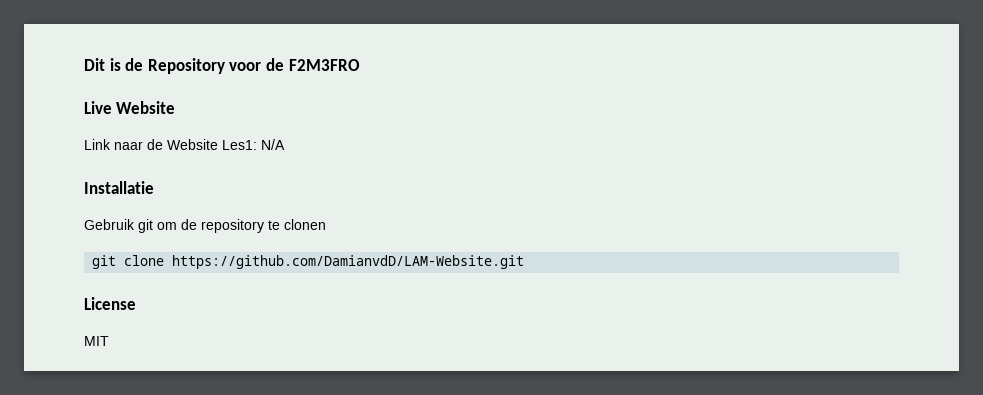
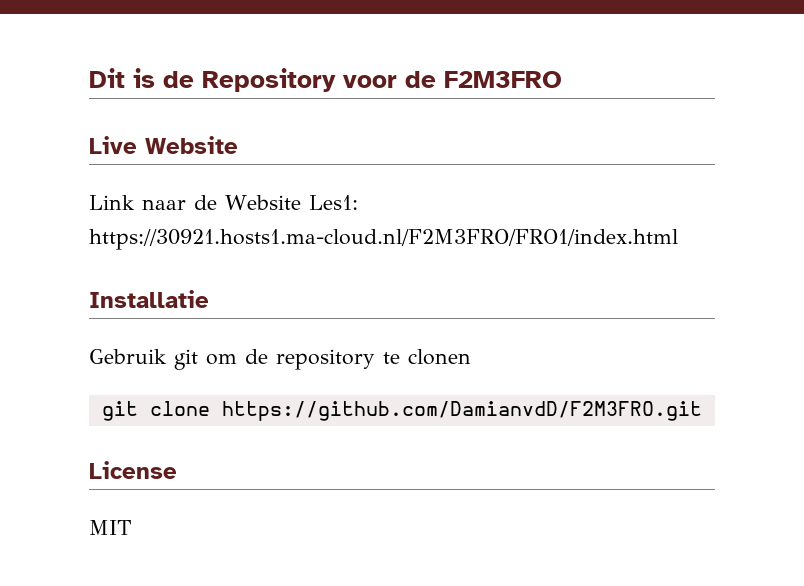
- Link naar de Website Les1: N/A
+ Link naar de Website Les1: https://30921.hosts1.ma-cloud.nl/F2M3FRO/FRO1/index.html
- git clone https://github.com/DamianvdD/LAM-Website.git
+ git clone https://github.com/DamianvdD/F2M3FRO.git

